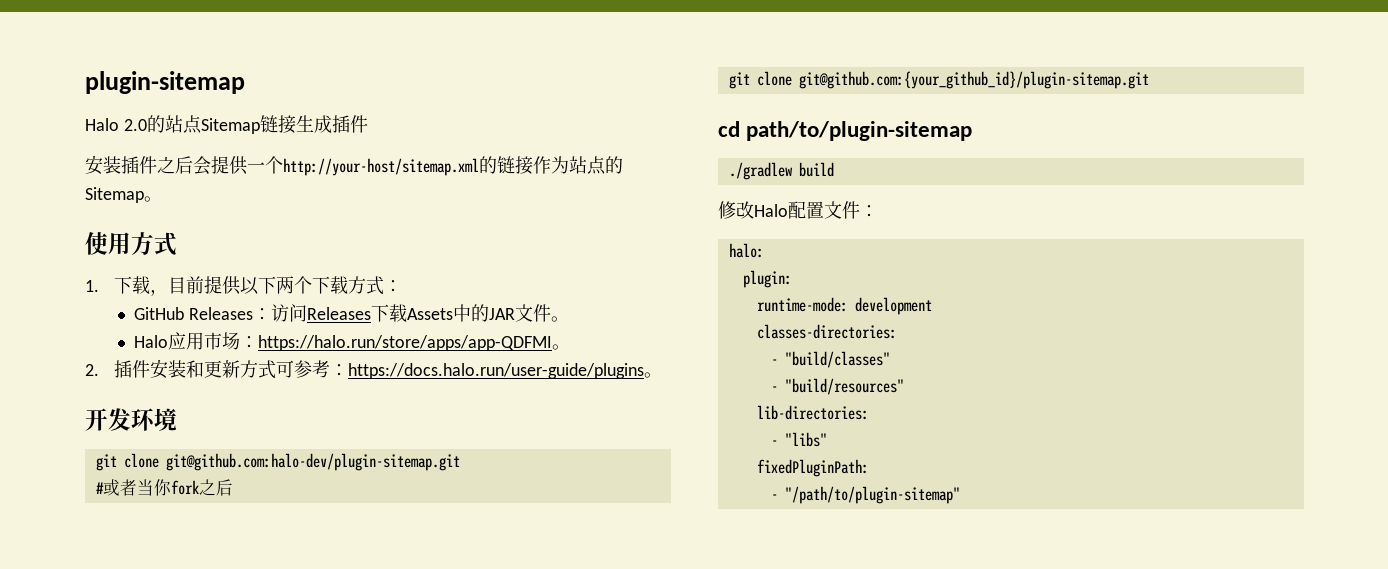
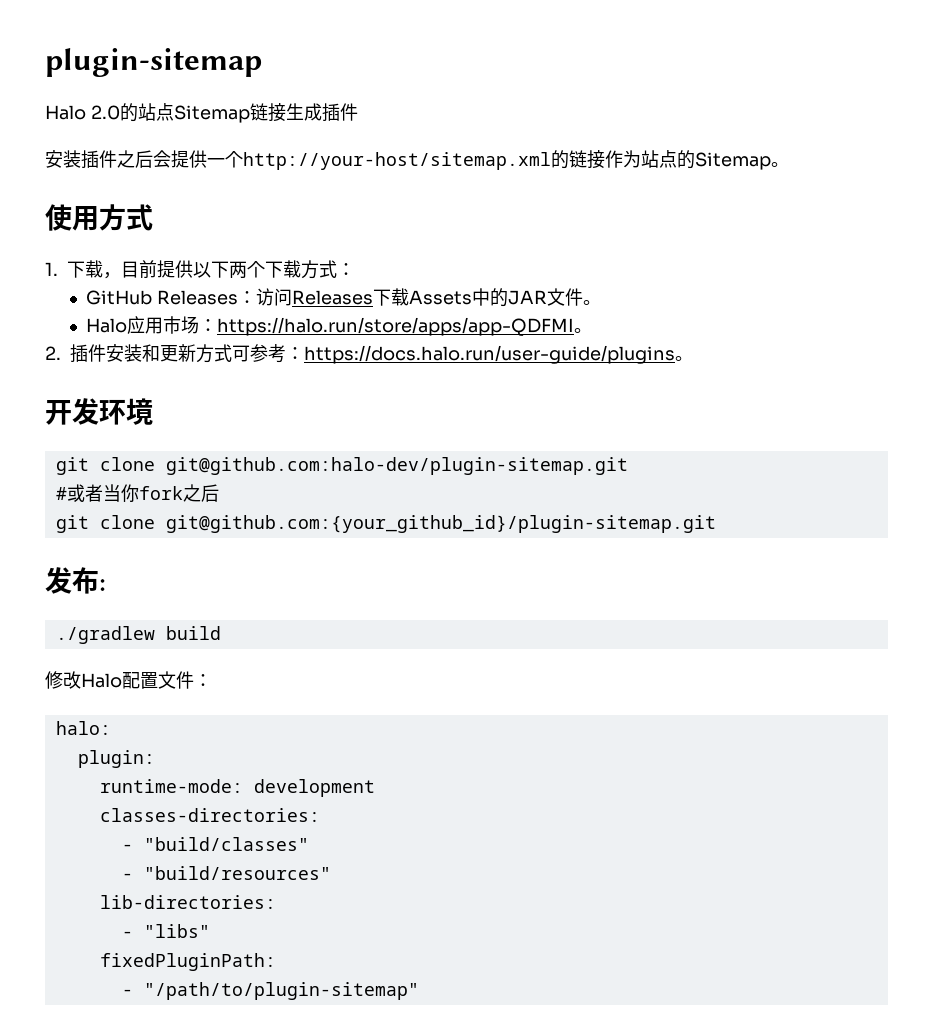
- cd path/to/plugin-sitemap
+ 发布:

